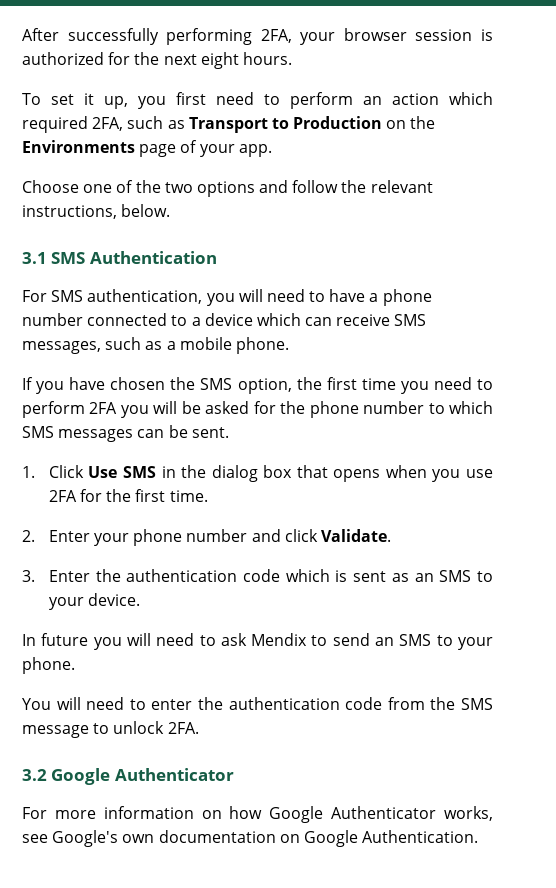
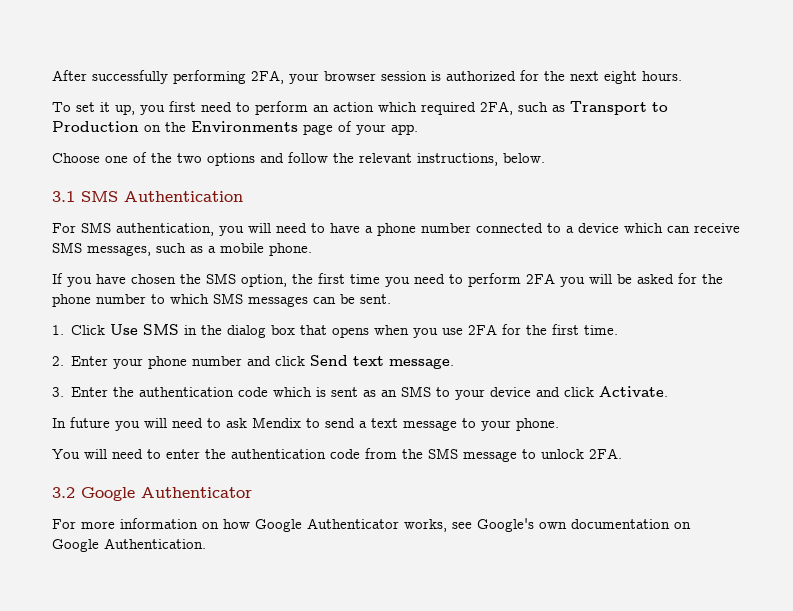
- 2. Enter your phone number and click Validate.
+ 2. Enter your phone number and click Send text message.
- 3. Enter the authentication code which is sent as an SMS to your device.
+ 3. Enter the authentication code which is sent as an SMS to your device and click Activate.
- In future you will need to ask Mendix to send an SMS to your phone.
+ In future you will need to ask Mendix to send a text message to your phone.

